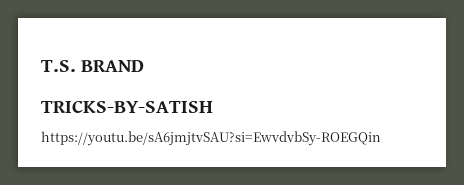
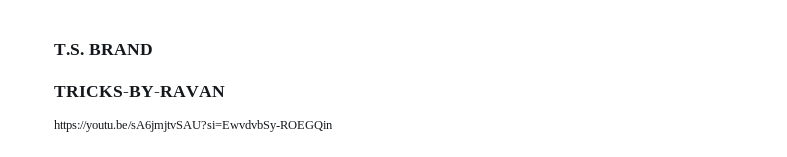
- TRICKS-BY-SATISH
+ TRICKS-BY-RAVAN

